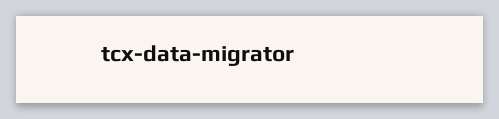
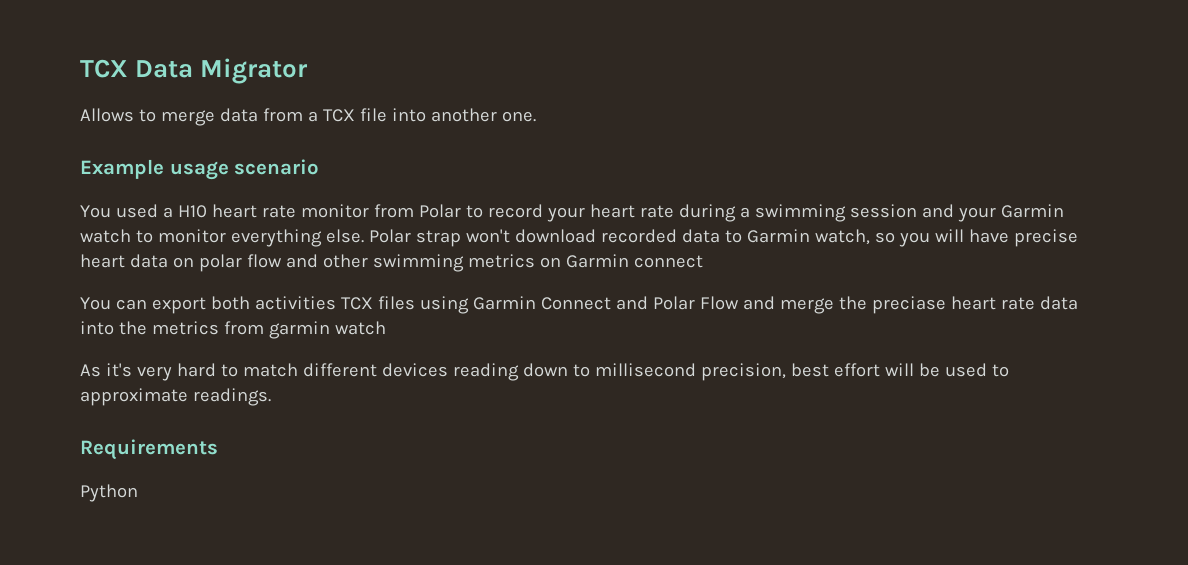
- tcx-data-migrator
+ TCX Data Migrator
+ Allows to merge data from a TCX file into another one.
+ Example usage scenario
+ You used a H10 heart rate monitor from Polar to record your heart rate during a swimming session and your Garmin watch to monitor everything else. Polar strap won't download recorded data to Garmin watch, so you will have precise heart data on polar flow and other swimming metrics on Garmin connect
+ You can export both activities TCX files using Garmin Connect and Polar Flow and merge the preciase heart rate data into the metrics from garmin watch
+ As it's very hard to match different devices reading down to millisecond precision, best effort will be used to approximate readings.
+ Requirements
+ Python

